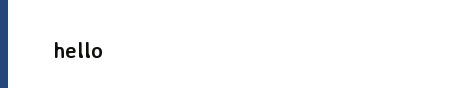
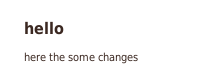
+ here the some changes

